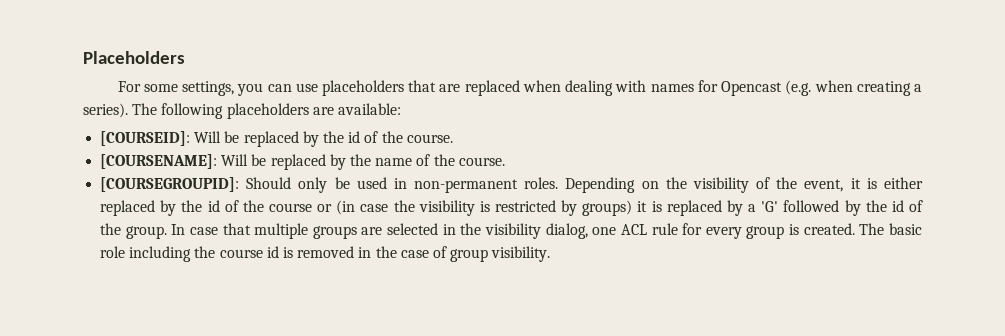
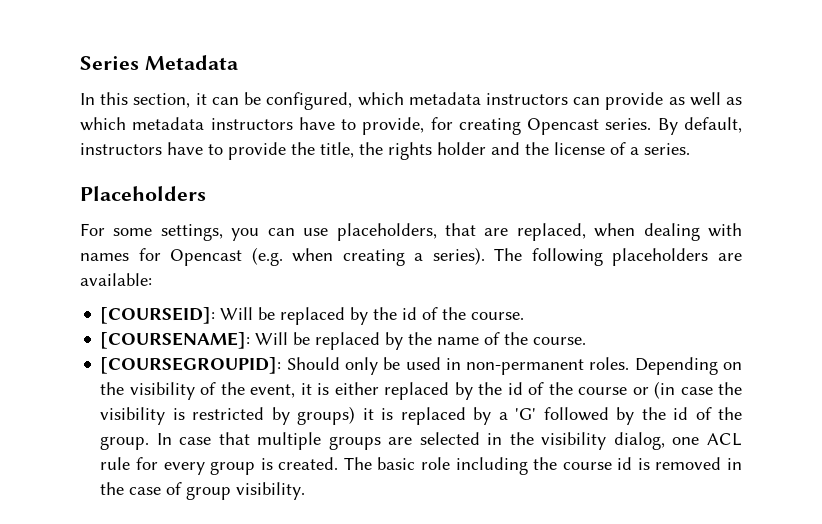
+ Series Metadata
+ In this section, it can be configured, which metadata instructors can provide as well as which metadata instructors have to provide, for creating Opencast series. By default, instructors have to provide the title, the rights holder and the license of a series.
- For some settings, you can use placeholders that are replaced when dealing with names for Opencast (e.g. when creating a series).
+ For some settings, you can use placeholders, that are replaced, when dealing with names for Opencast (e.g. when creating a series).

